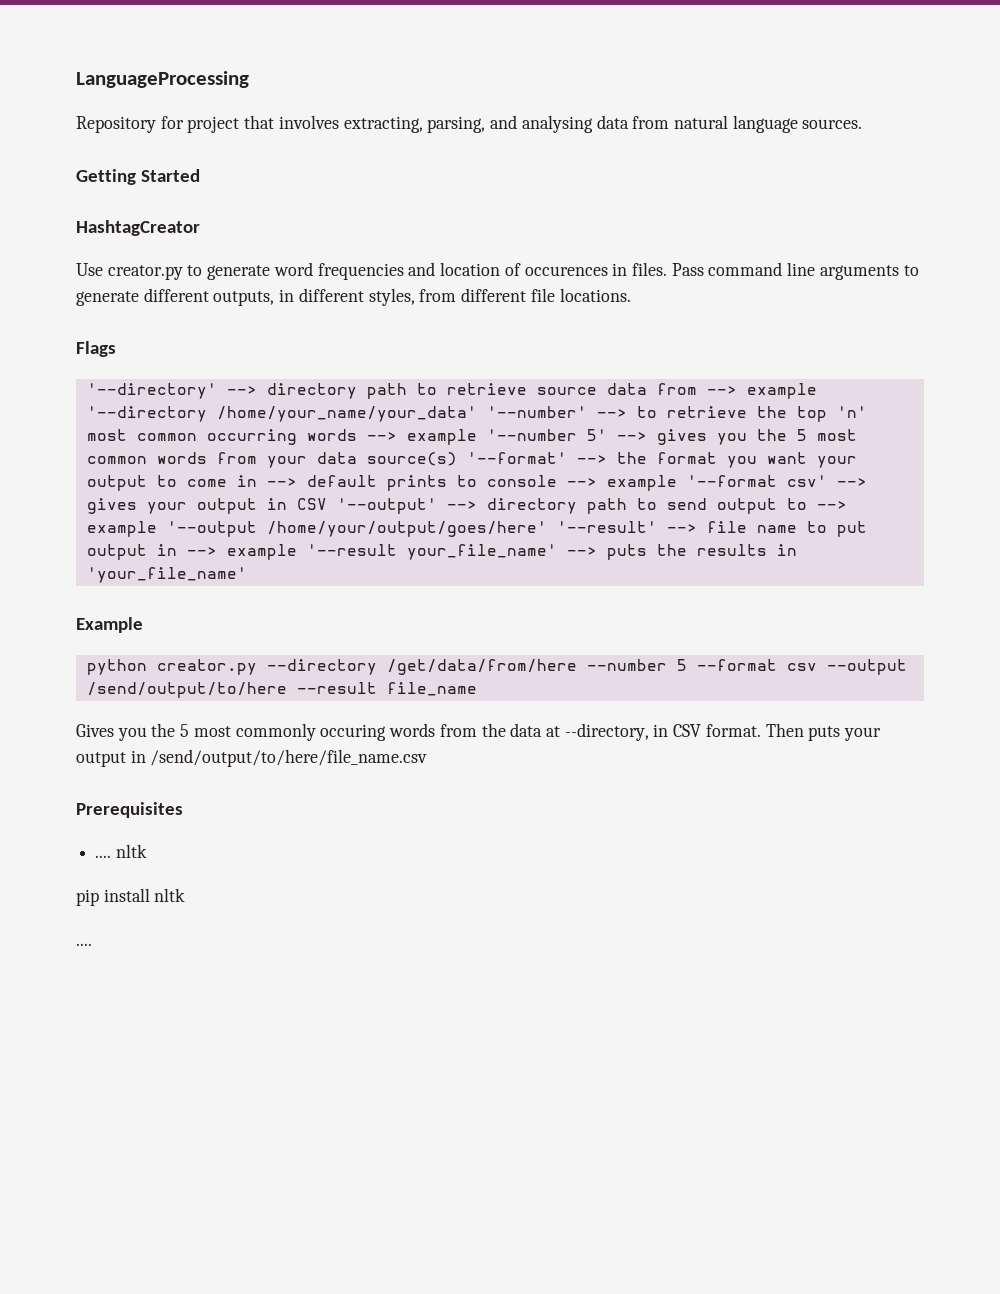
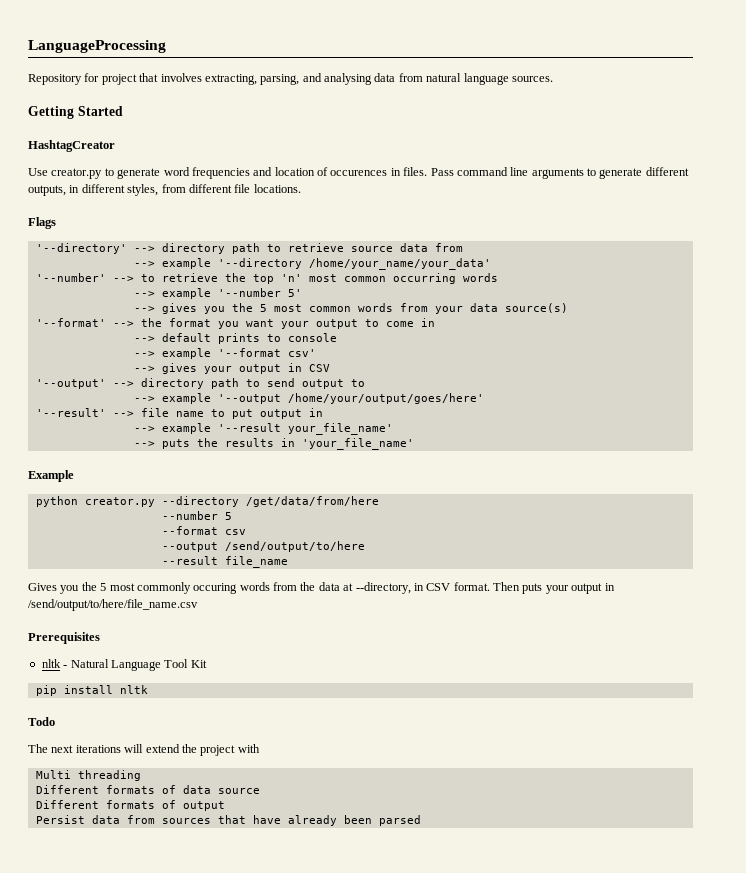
- '--directory' --> directory path to retrieve source data from --> example '--directory /home/your_name/your_data' '--number' --> to retrieve the top 'n' most common occurring words --> example '--number 5' --> gives you the 5 most common words from your data source(s) '--format' --> the format you want your output to come in --> default prints to console --> example '--format csv' --> gives your output in CSV '--output' --> directory path to send output to --> example '--output /home/your/output/goes/here' '--result' --> file name to put output in --> example '--result your_file_name' --> puts the results in 'your_file_name'
+ '--directory' --> directory path to retrieve source data from
+ --> example '--directory /home/your_name/your_data'
+ '--number' --> to retrieve the top 'n' most common occurring words
+ --> example '--number 5'
+ --> gives you the 5 most common words from your data source(s)
+ '--format' --> the format you want your output to come in
+ --> default prints to console
+ --> example '--format csv'
+ --> gives your output in CSV
+ '--output' --> directory path to send output to
+ --> example '--output /home/your/output/goes/here'
+ '--result' --> file name to put output in
+ --> example '--result your_file_name'
+ --> puts the results in 'your_file_name'
- python creator.py --directory /get/data/from/here --number 5 --format csv --output /send/output/to/here --result file_name
+ python creator.py --directory /get/data/from/here
+ --number 5
+ --format csv
+ --output /send/output/to/here
+ --result file_name
- .... nltk
+ nltk - Natural Language Tool Kit
  pip install nltk
- ....
+ Todo
+ The next iterations will extend the project with
+ Multi threading
+ Different formats of data source
+ Different formats of output
+ Persist data from sources that have already been parsed

